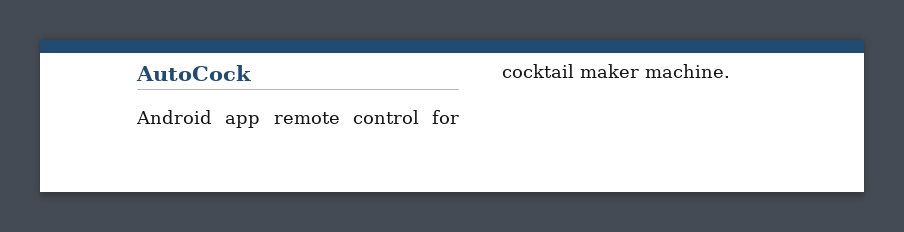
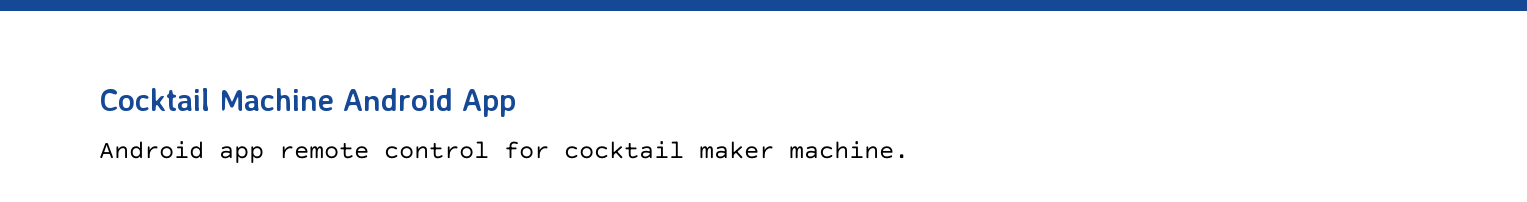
- AutoCock
+ Cocktail Machine Android App

